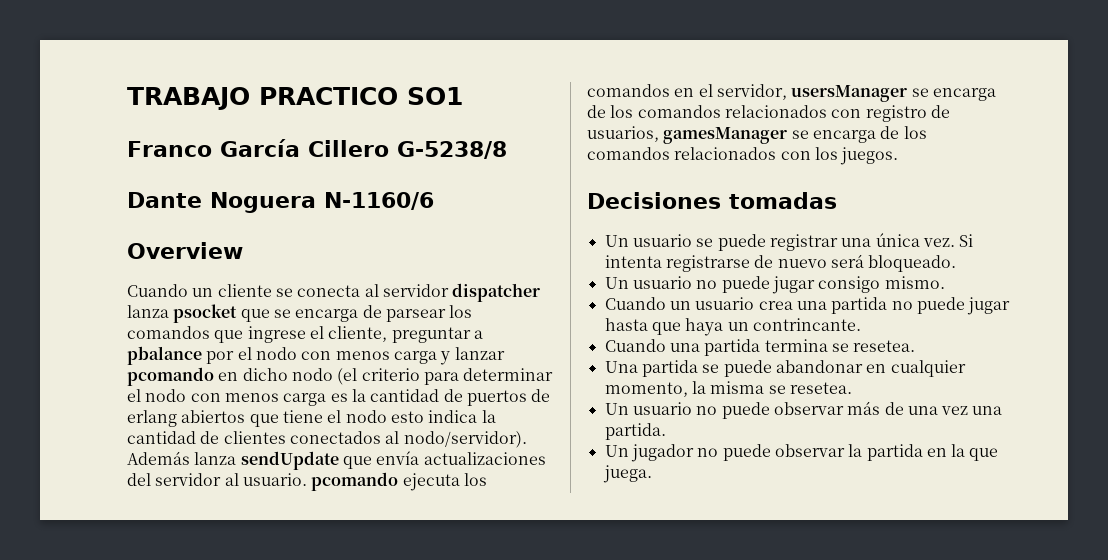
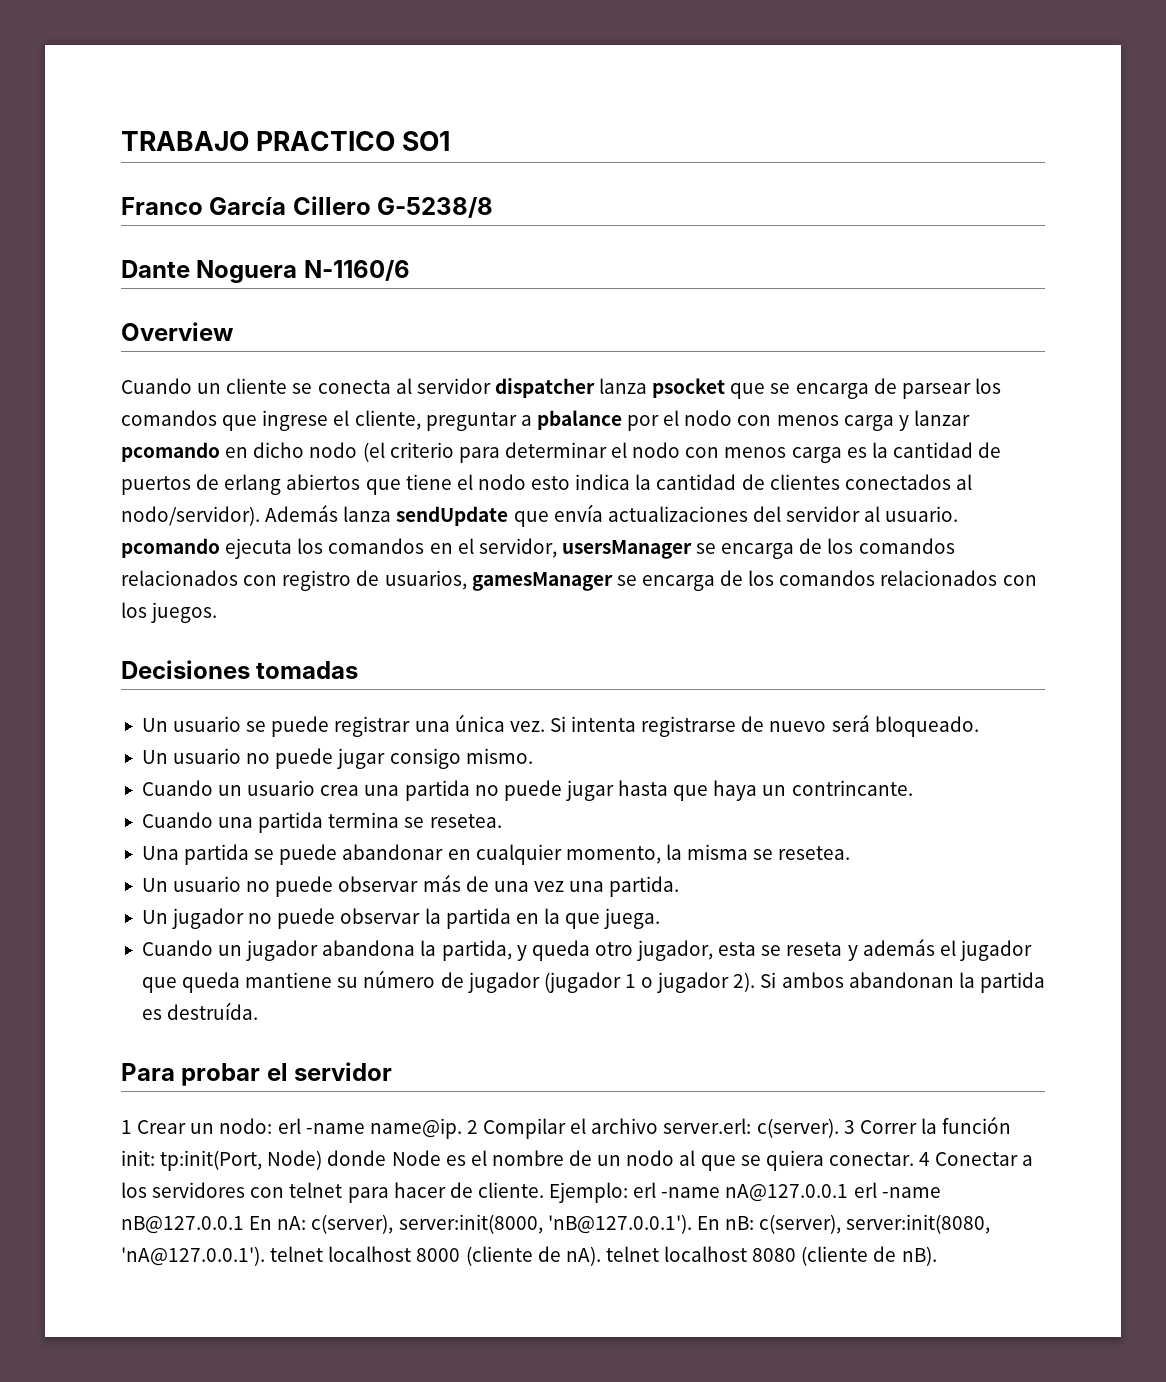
+ Cuando un jugador abandona la partida, y queda otro jugador, esta se reseta y además el jugador que queda mantiene su número de jugador (jugador 1 o jugador 2). Si ambos abandonan la partida es destruída.
+ Para probar el servidor
+ 1 Crear un nodo: erl -name name@ip. 2 Compilar el archivo server.erl: c(server). 3 Correr la función init: tp:init(Port, Node) donde Node es el nombre de un nodo al que se quiera conectar. 4 Conectar a los servidores con telnet para hacer de cliente. Ejemplo: erl -name nA@127.0.0.1 erl -name nB@127.0.0.1 En nA: c(server), server:init(8000, 'nB@127.0.0.1'). En nB: c(server), server:init(8080, 'nA@127.0.0.1'). telnet localhost 8000 (cliente de nA). telnet localhost 8080 (cliente de nB).

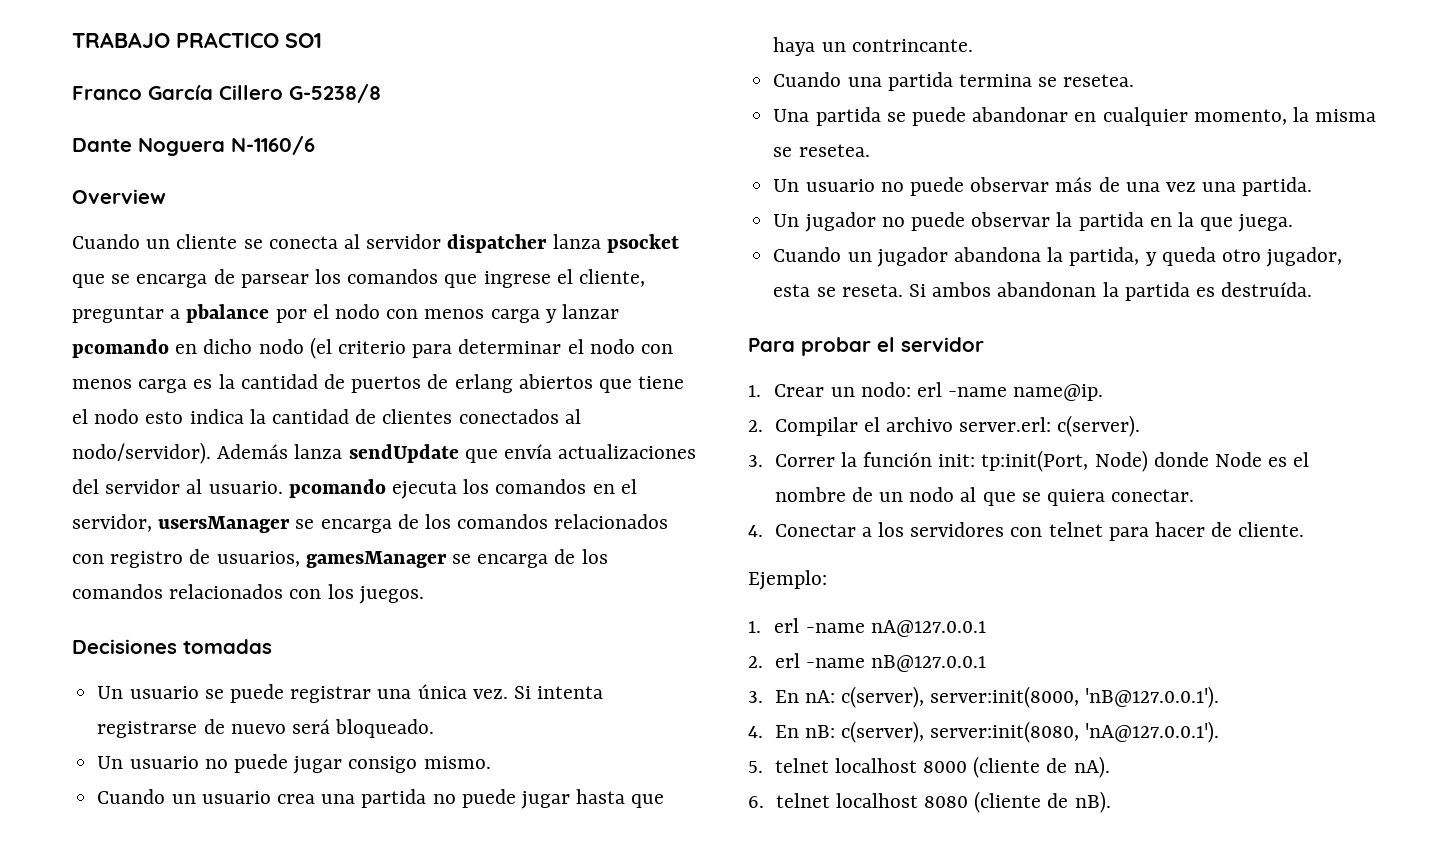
- Cuando un jugador abandona la partida, y queda otro jugador, esta se reseta y además el jugador que queda mantiene su número de jugador (jugador 1 o jugador 2).
+ Cuando un jugador abandona la partida, y queda otro jugador, esta se reseta.
- 1 Crear un nodo:
+ 1. Crear un nodo:
- erl -name name@ip. 2 Compilar el archivo server.erl:
+ erl -name name@ip.
+ 2. Compilar el archivo server.erl:
- c(server). 3 Correr la función init:
+ c(server).
+ 3. Correr la función init:
- tp:init(Port, Node) donde Node es el nombre de un nodo al que se quiera conectar. 4 Conectar a los servidores con telnet para hacer de cliente. Ejemplo: erl -name nA@127.0.0.1 erl -name nB@127.0.0.1 En nA:
+ tp:init(Port, Node) donde Node es el nombre de un nodo al que se quiera conectar.
+ 4. Conectar a los servidores con telnet para hacer de cliente.
+ Ejemplo:
+ 1. erl -name nA@127.0.0.1
+ 2. erl -name nB@127.0.0.1
+ 3. En nA:
- c(server), server:init(8000, 'nB@127.0.0.1'). En nB:
+ c(server), server:init(8000, 'nB@127.0.0.1').
+ 4. En nB:
- c(server), server:init(8080, 'nA@127.0.0.1'). telnet localhost 8000 (cliente de nA). telnet localhost 8080 (cliente de nB).
+ c(server), server:init(8080, 'nA@127.0.0.1').
+ 5. telnet localhost 8000 (cliente de nA).
+ 6. telnet localhost 8080 (cliente de nB).

